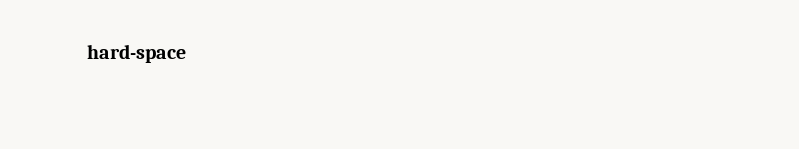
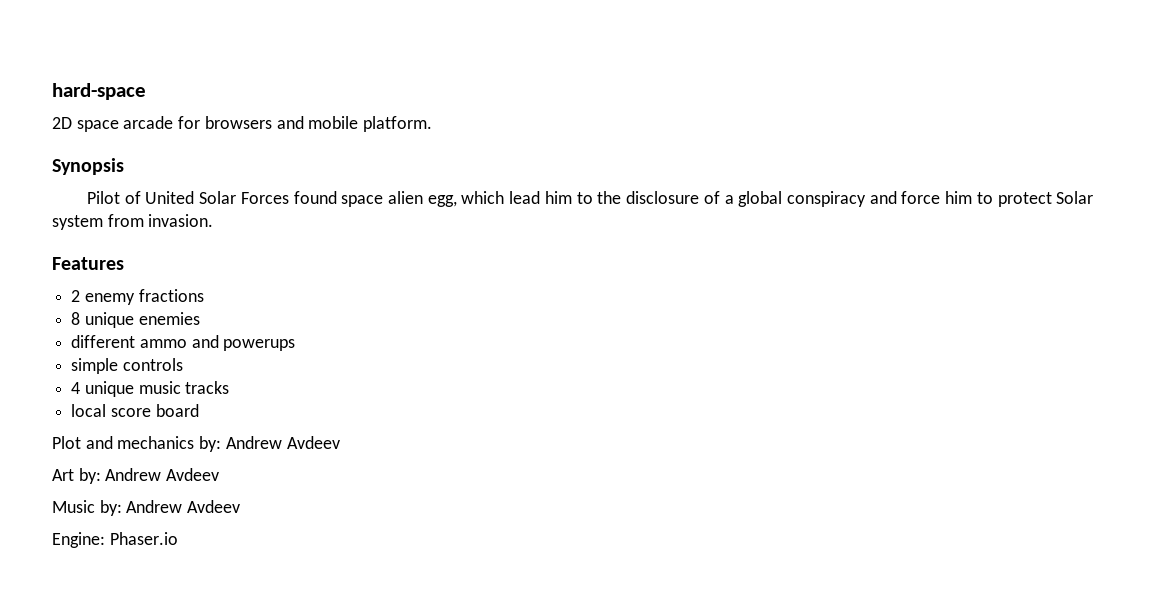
+ 2D space arcade for browsers and mobile platform.
+ Synopsis
+ Pilot of United Solar Forces found space alien egg, which lead him to the disclosure of a global conspiracy and force him to protect Solar system from invasion.
+ Features
+ 2 enemy fractions
+ 8 unique enemies
+ different ammo and powerups
+ simple controls
+ 4 unique music tracks
+ local score board
+ Plot and mechanics by: Andrew Avdeev
+ Art by: Andrew Avdeev
+ Music by: Andrew Avdeev
+ Engine: Phaser.io

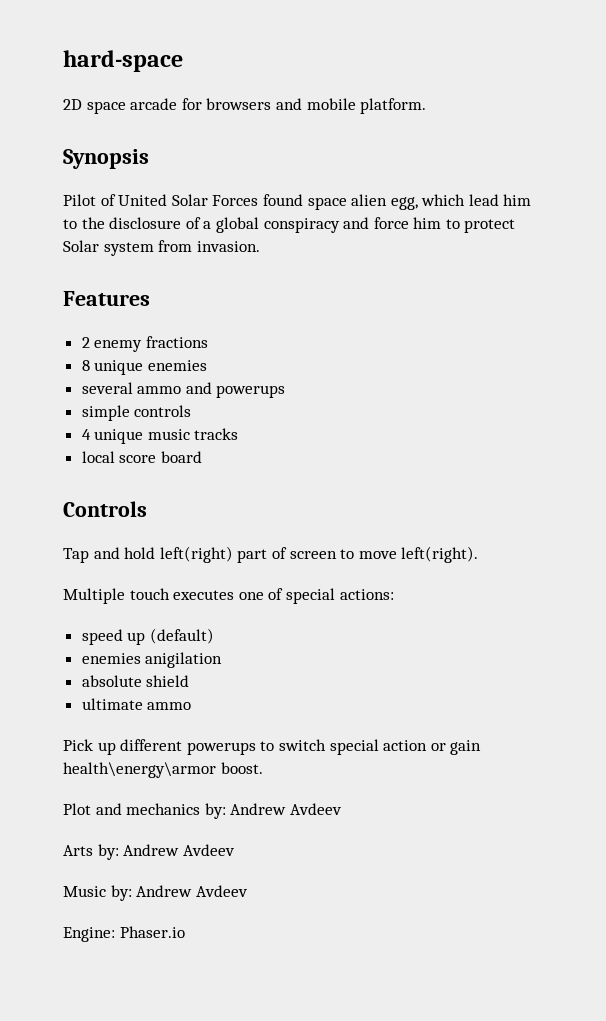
- different ammo and powerups
+ several ammo and powerups
+ Controls
+ Tap and hold left(right) part of screen to move left(right).
+ Multiple touch executes one of special actions:
+ speed up (default)
+ enemies anigilation
+ absolute shield
+ ultimate ammo
+ Pick up different powerups to switch special action or gain health\energy\armor boost.
- Art by: Andrew Avdeev
+ Arts by: Andrew Avdeev

